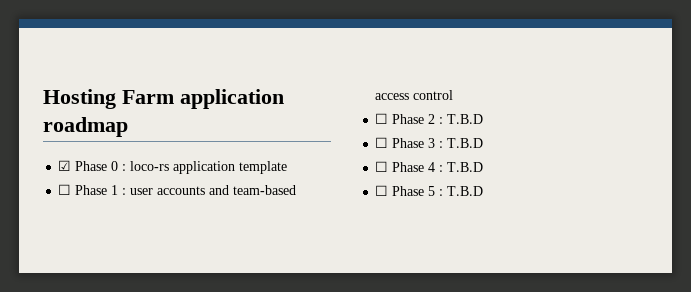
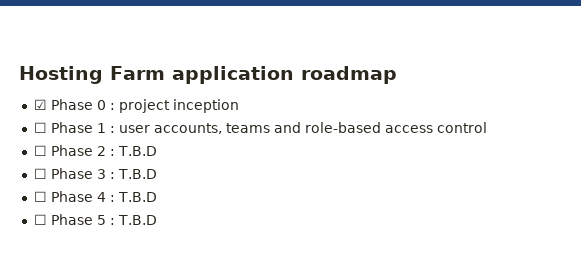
- ☑ Phase 0 : loco-rs application template
+ ☑ Phase 0 : project inception
- ☐ Phase 1 : user accounts and team-based access control
+ ☐ Phase 1 : user accounts, teams and role-based access control

